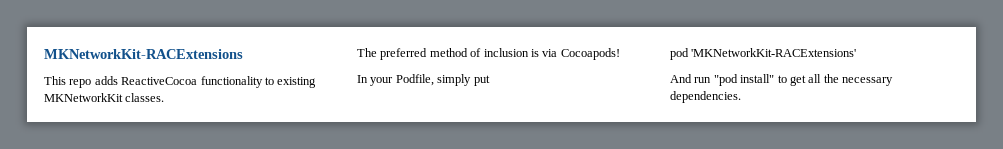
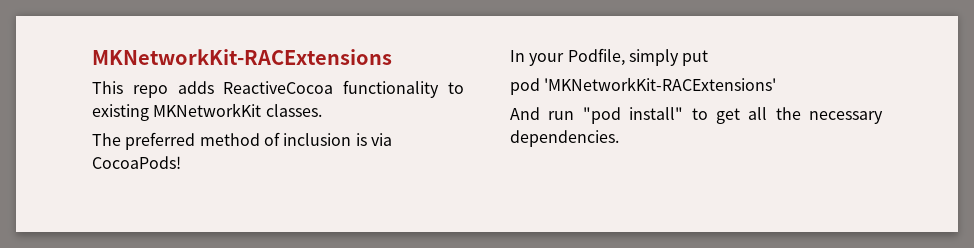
- The preferred method of inclusion is via Cocoapods!
+ The preferred method of inclusion is via CocoaPods!

